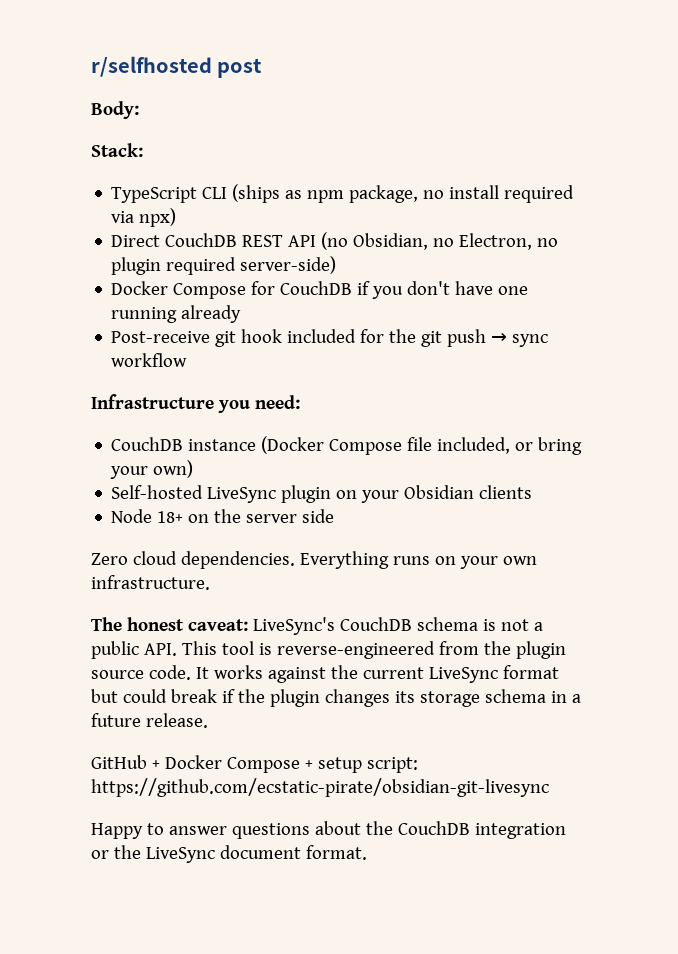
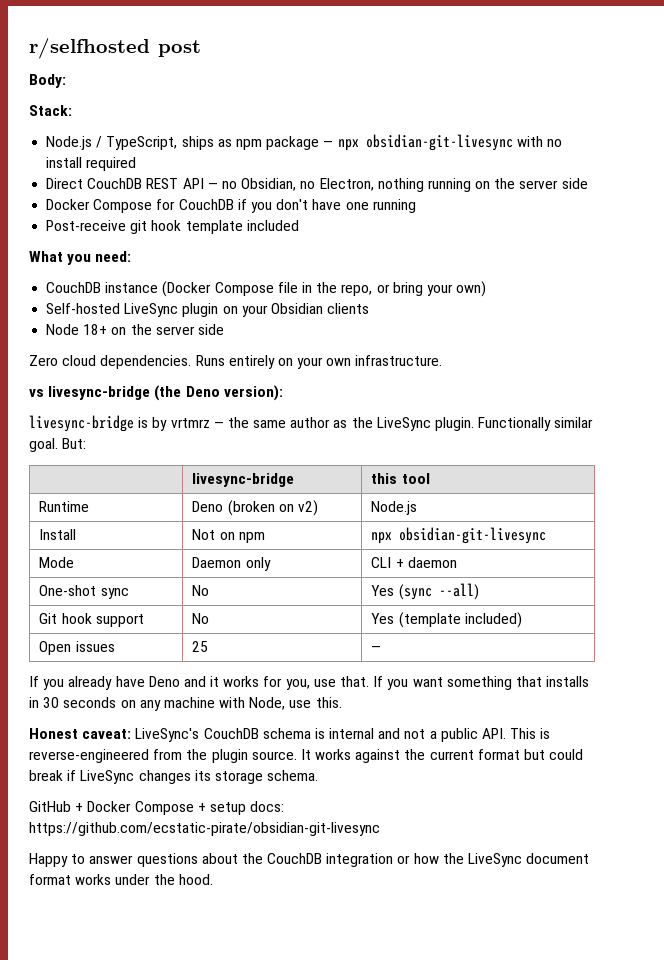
- TypeScript CLI (ships as npm package, no install required via npx)
+ Node.js / TypeScript, ships as npm package — npx obsidian-git-livesync with no install required
- Direct CouchDB REST API (no Obsidian, no Electron, no plugin required server-side)
+ Direct CouchDB REST API — no Obsidian, no Electron, nothing running on the server side
- Docker Compose for CouchDB if you don't have one running already
+ Docker Compose for CouchDB if you don't have one running
- Post-receive git hook included for the git push → sync workflow
- Infrastructure you need:
+ Post-receive git hook template included
+ What you need:
- CouchDB instance (Docker Compose file included, or bring your own)
+ CouchDB instance (Docker Compose file in the repo, or bring your own)
- Everything runs on your own infrastructure.
+ Runs entirely on your own infrastructure.
- The honest caveat: LiveSync's CouchDB schema is not a public API. This tool is reverse-engineered from the plugin source code.
+ vs livesync-bridge (the Deno version):
+ livesync-bridge is by vrtmrz — the same author as the LiveSync plugin. Functionally similar goal. But:
+ | livesync-bridge | this tool
+ Runtime | Deno (broken on v2) | Node.js
+ Install | Not on npm | npx obsidian-git-livesync
+ Mode | Daemon only | CLI + daemon
+ One-shot sync | No | Yes (sync --all)
+ Git hook support | No | Yes (template included)
+ Open issues | 25 | —
+ If you already have Deno and it works for you, use that. If you want something that installs in 30 seconds on any machine with Node, use this.
+ Honest caveat: LiveSync's CouchDB schema is internal and not a public API. This is reverse-engineered from the plugin source.
- It works against the current LiveSync format but could break if the plugin changes its storage schema in a future release.
+ It works against the current format but could break if LiveSync changes its storage schema.
- GitHub + Docker Compose + setup script: https://github.com/ecstatic-pirate/obsidian-git-livesync
+ GitHub + Docker Compose + setup docs: https://github.com/ecstatic-pirate/obsidian-git-livesync
- Happy to answer questions about the CouchDB integration or the LiveSync document format.
+ Happy to answer questions about the CouchDB integration or how the LiveSync document format works under the hood.

